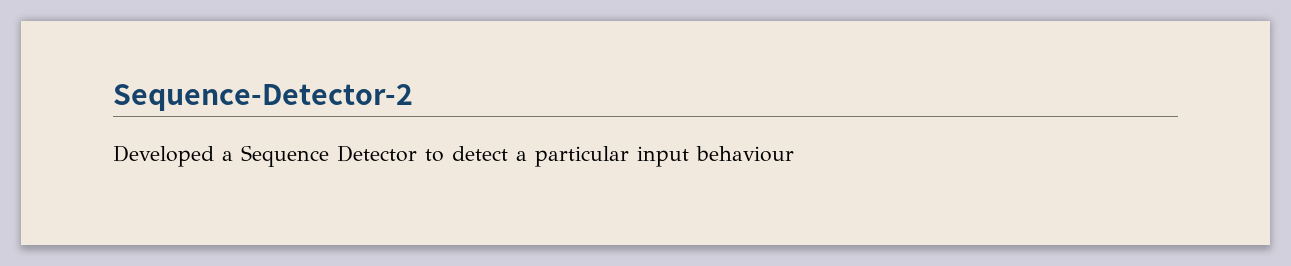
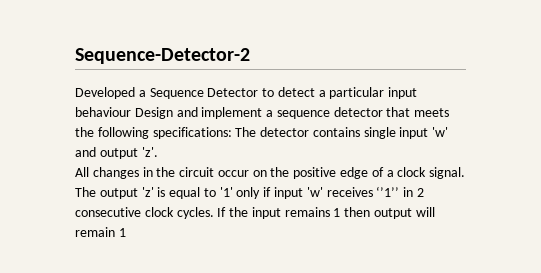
- Developed a Sequence Detector to detect a particular input behaviour
+ Developed a Sequence Detector to detect a particular input behaviour Design and implement a sequence detector that meets the following specifications: The detector contains single input 'w' and output 'z'.
+ All changes in the circuit occur on the positive edge of a clock signal. The output 'z' is equal to '1' only if input 'w' receives ‘’1’’ in 2 consecutive clock cycles. If the input remains 1 then output will remain 1

